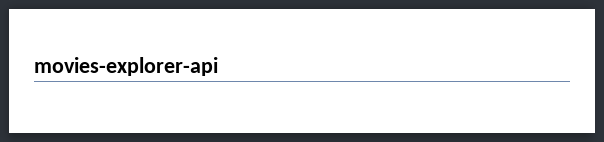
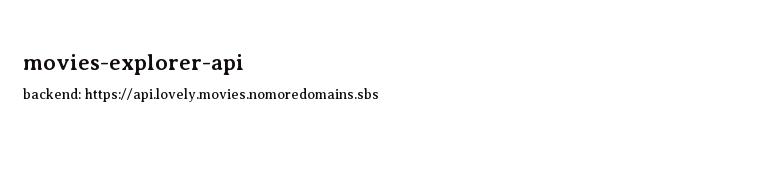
+ backend: https://api.lovely.movies.nomoredomains.sbs

